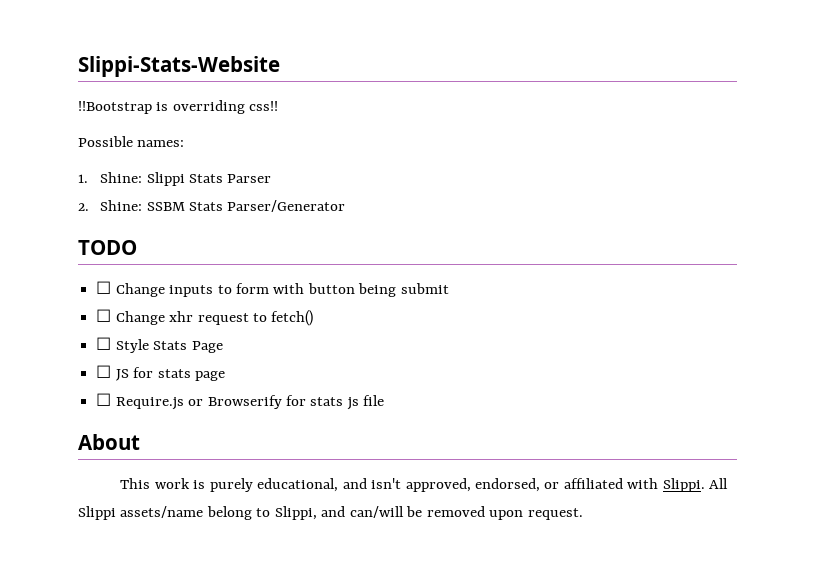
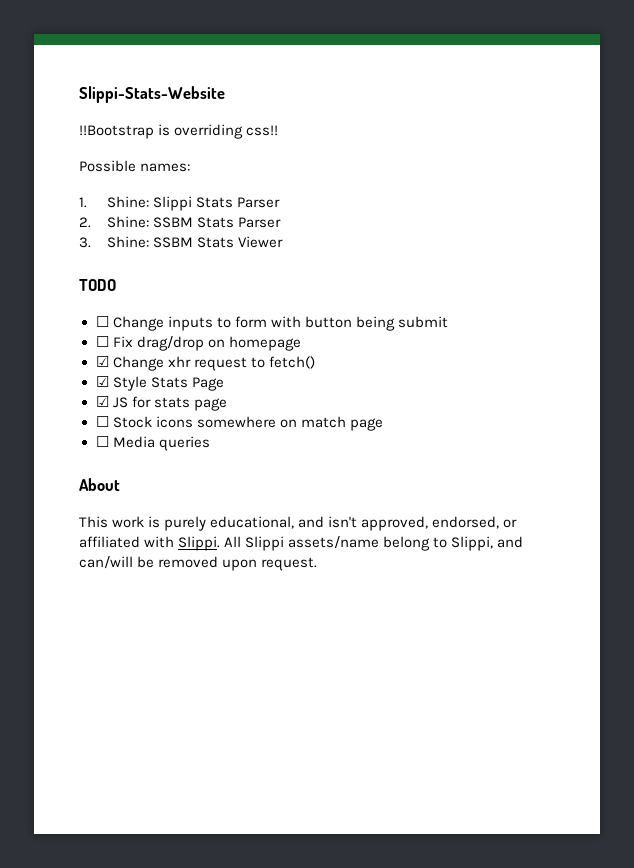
- 2. Shine: SSBM Stats Parser/Generator
+ 2. Shine: SSBM Stats Parser
+ 3. Shine: SSBM Stats Viewer
- ☐ Change xhr request to fetch()
+ ☐ Fix drag/drop on homepage
+ ☑ Change xhr request to fetch()
- ☐ Style Stats Page
+ ☑ Style Stats Page
- ☐ JS for stats page
+ ☑ JS for stats page
- ☐ Require.js or Browserify for stats js file
+ ☐ Stock icons somewhere on match page
+ ☐ Media queries

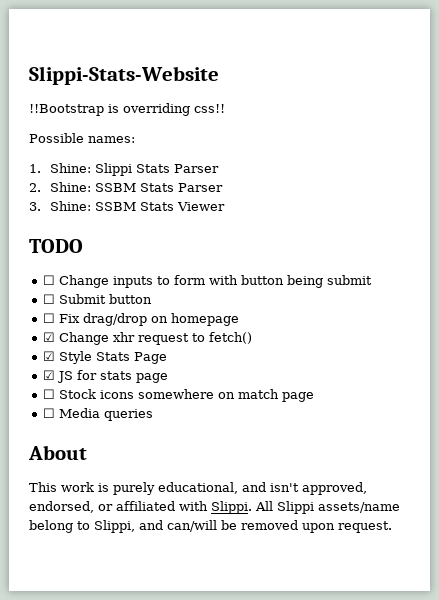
+ ☐ Submit button

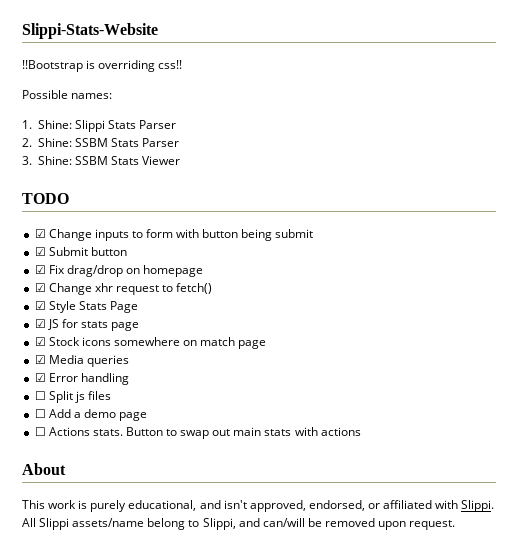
- ☐ Change inputs to form with button being submit
+ ☑ Change inputs to form with button being submit
- ☐ Submit button
+ ☑ Submit button
- ☐ Fix drag/drop on homepage
+ ☑ Fix drag/drop on homepage
- ☐ Stock icons somewhere on match page
+ ☑ Stock icons somewhere on match page
- ☐ Media queries
+ ☑ Media queries
+ ☑ Error handling
+ ☐ Split js files
+ ☐ Add a demo page
+ ☐ Actions stats. Button to swap out main stats with actions

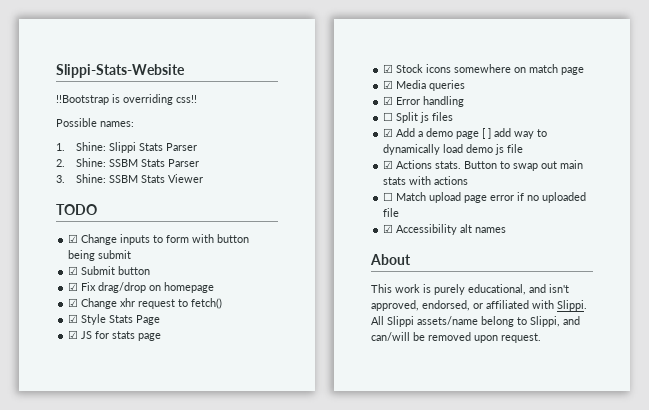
- ☐ Add a demo page
- ☐ Actions stats.
+ ☑ Add a demo page [ ] add way to dynamically load demo js file
+ ☑ Actions stats.
+ ☐ Match upload page error if no uploaded file
+ ☑ Accessibility alt names

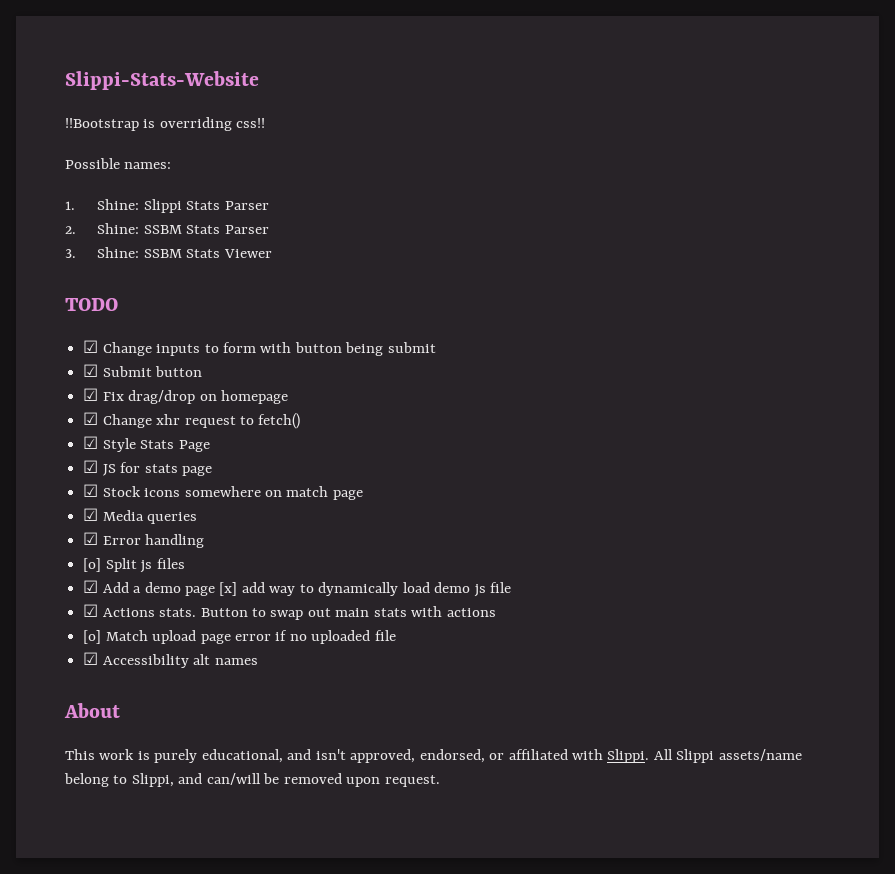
- ☐ Split js files
+ [o] Split js files
- ☑ Add a demo page [ ] add way to dynamically load demo js file
+ ☑ Add a demo page [x] add way to dynamically load demo js file
- ☐ Match upload page error if no uploaded file
+ [o] Match upload page error if no uploaded file

